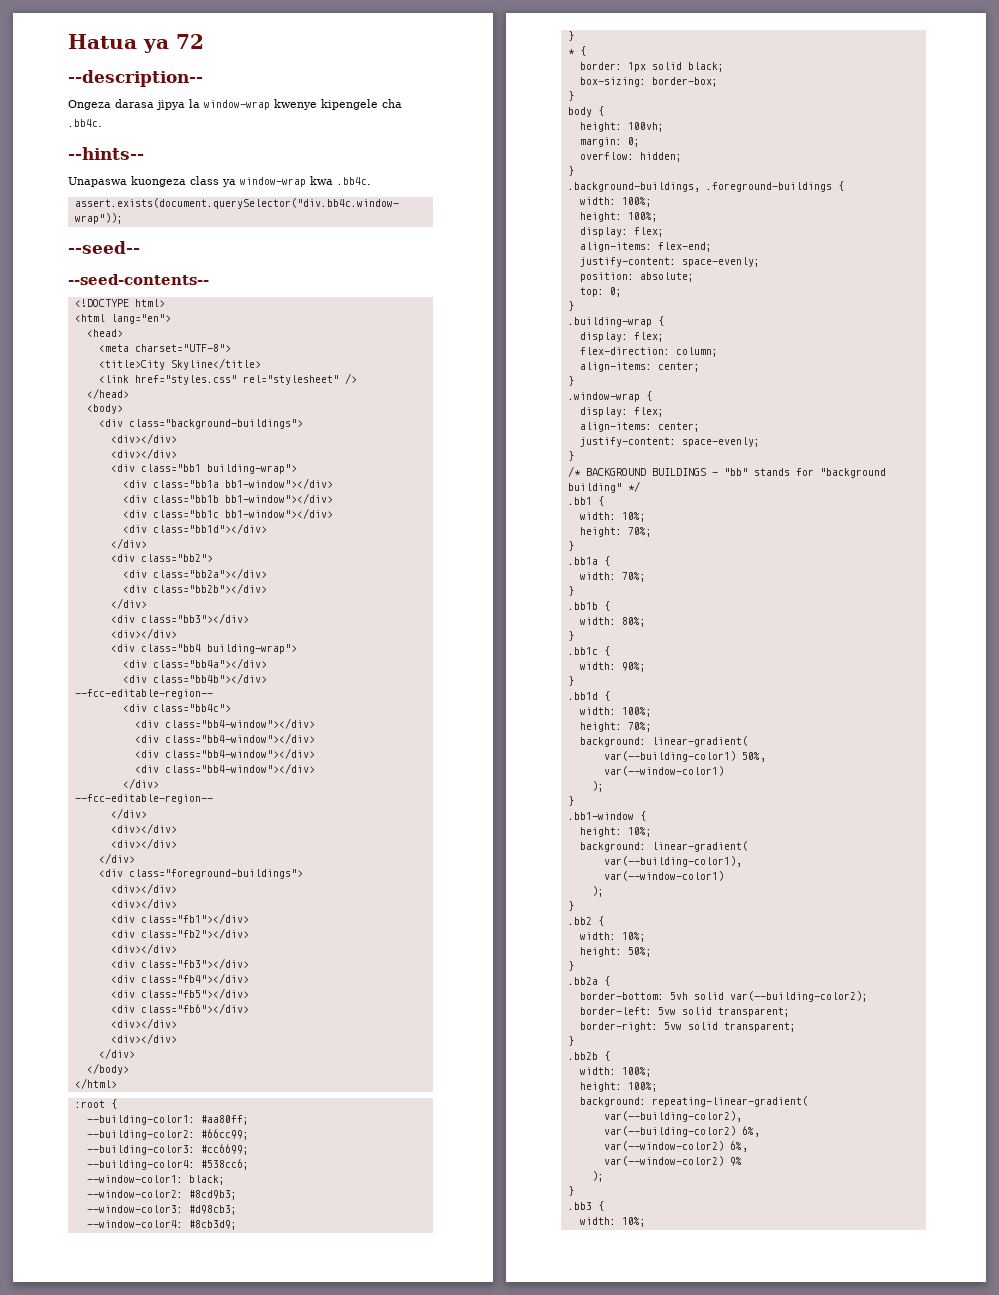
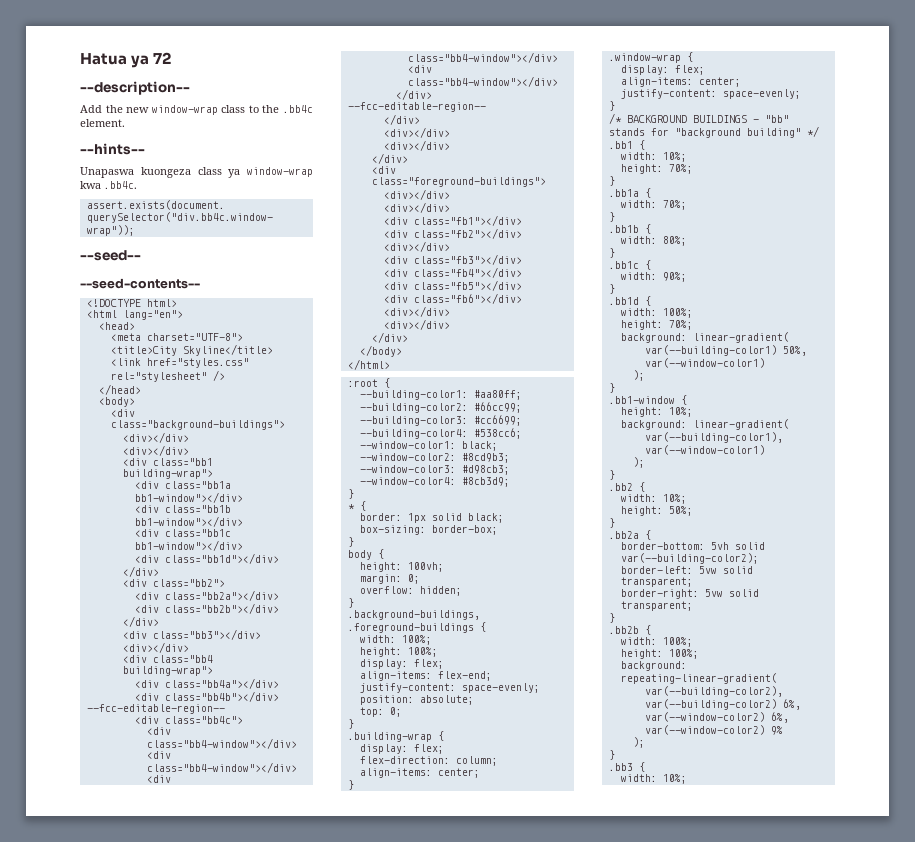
- Ongeza darasa jipya la window-wrap kwenye kipengele cha .bb4c.
+ Add the new window-wrap class to the .bb4c element.

